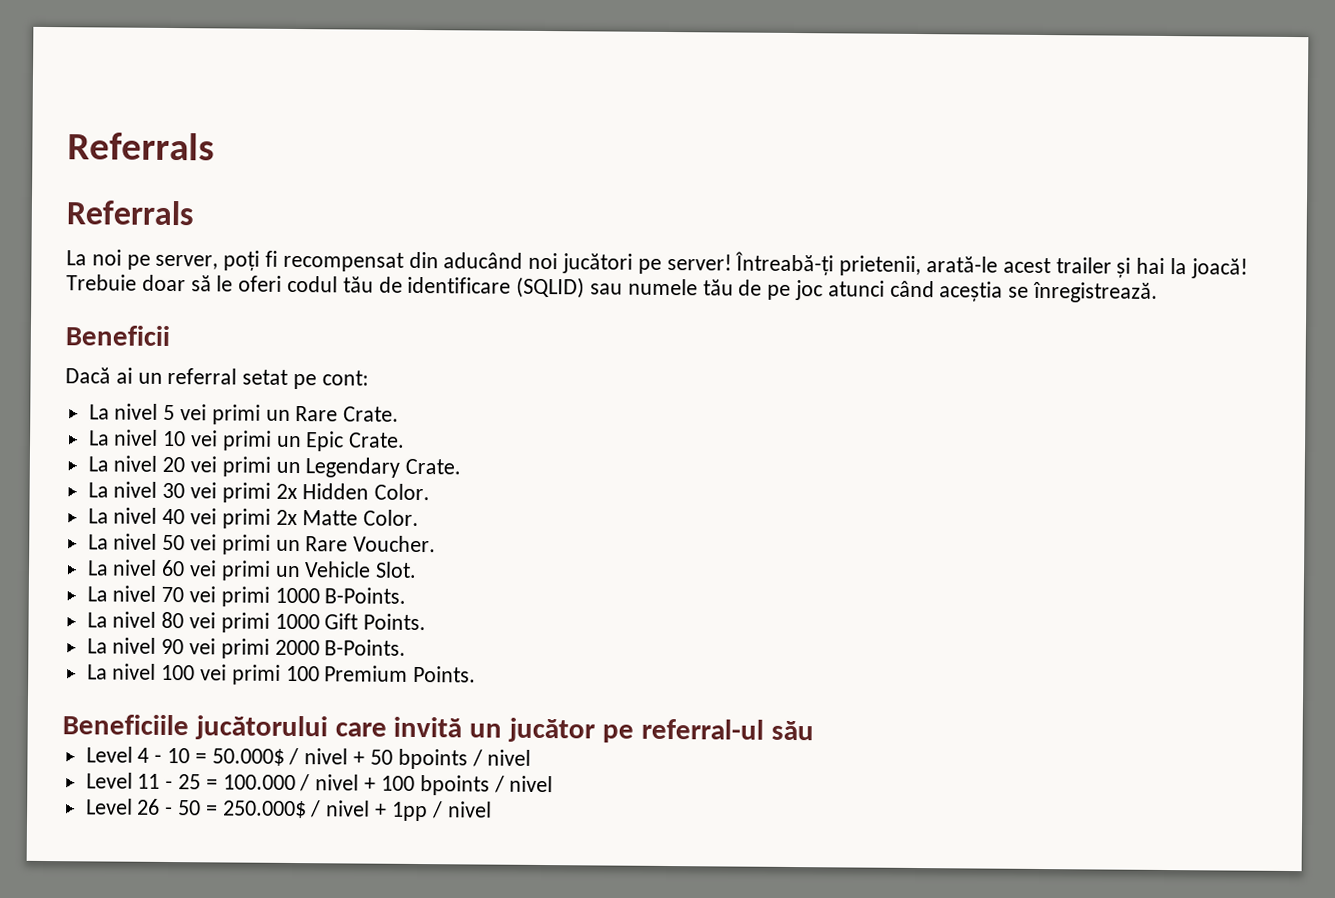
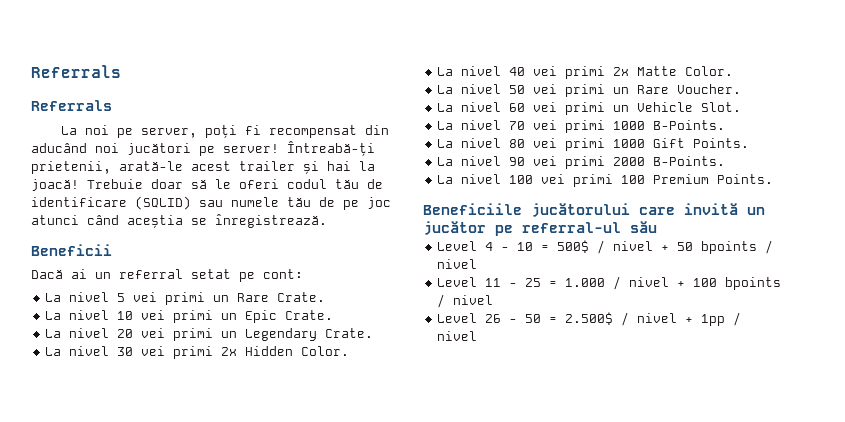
- Level 4 - 10 = 50.000$ / nivel + 50 bpoints / nivel
+ Level 4 - 10 = 500$ / nivel + 50 bpoints / nivel
- Level 11 - 25 = 100.000 / nivel + 100 bpoints / nivel
+ Level 11 - 25 = 1.000 / nivel + 100 bpoints / nivel
- Level 26 - 50 = 250.000$ / nivel + 1pp / nivel
+ Level 26 - 50 = 2.500$ / nivel + 1pp / nivel

